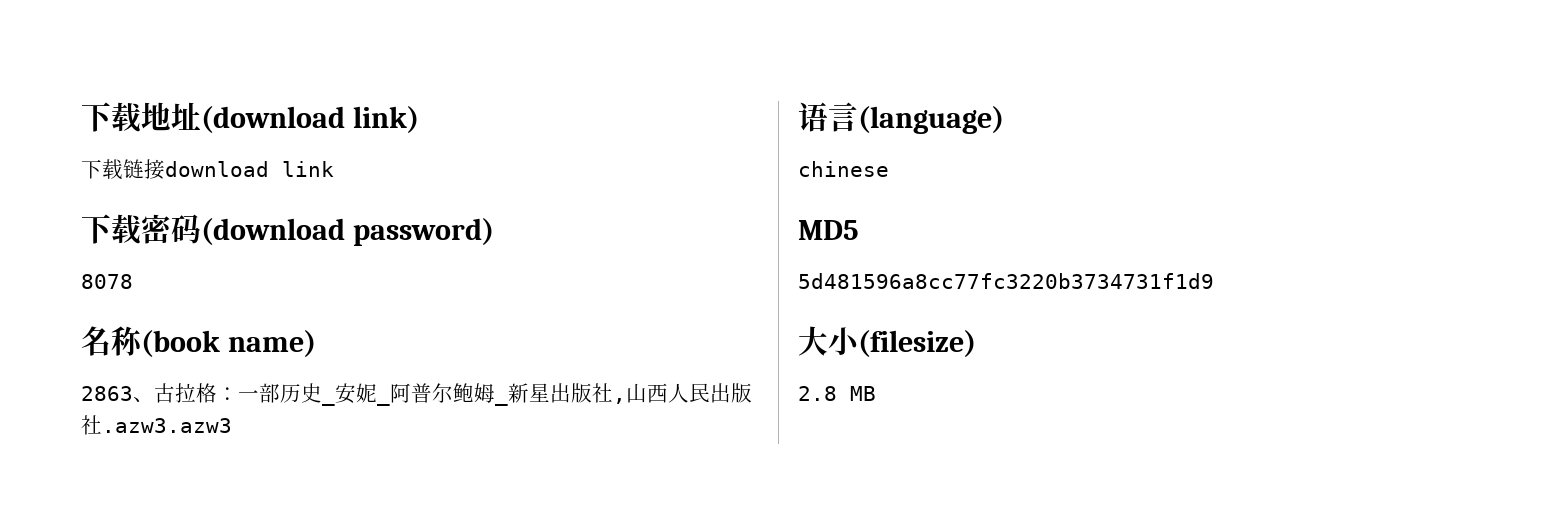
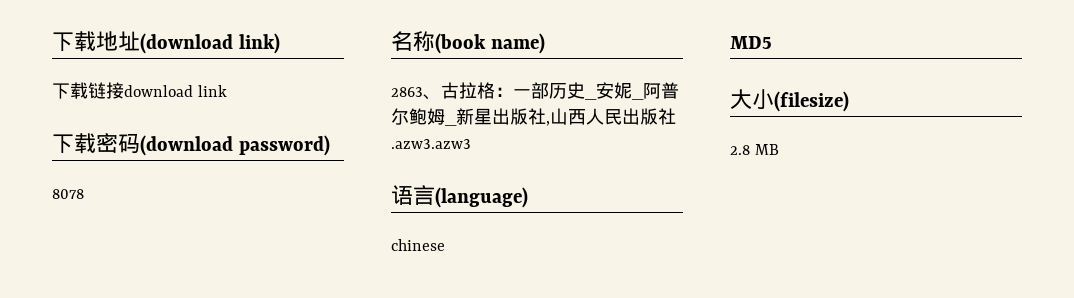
- 5d481596a8cc77fc3220b3734731f1d9

